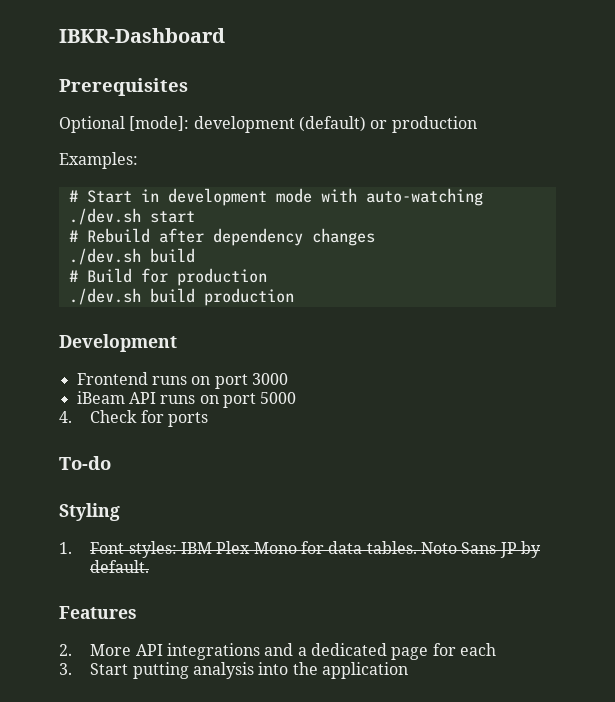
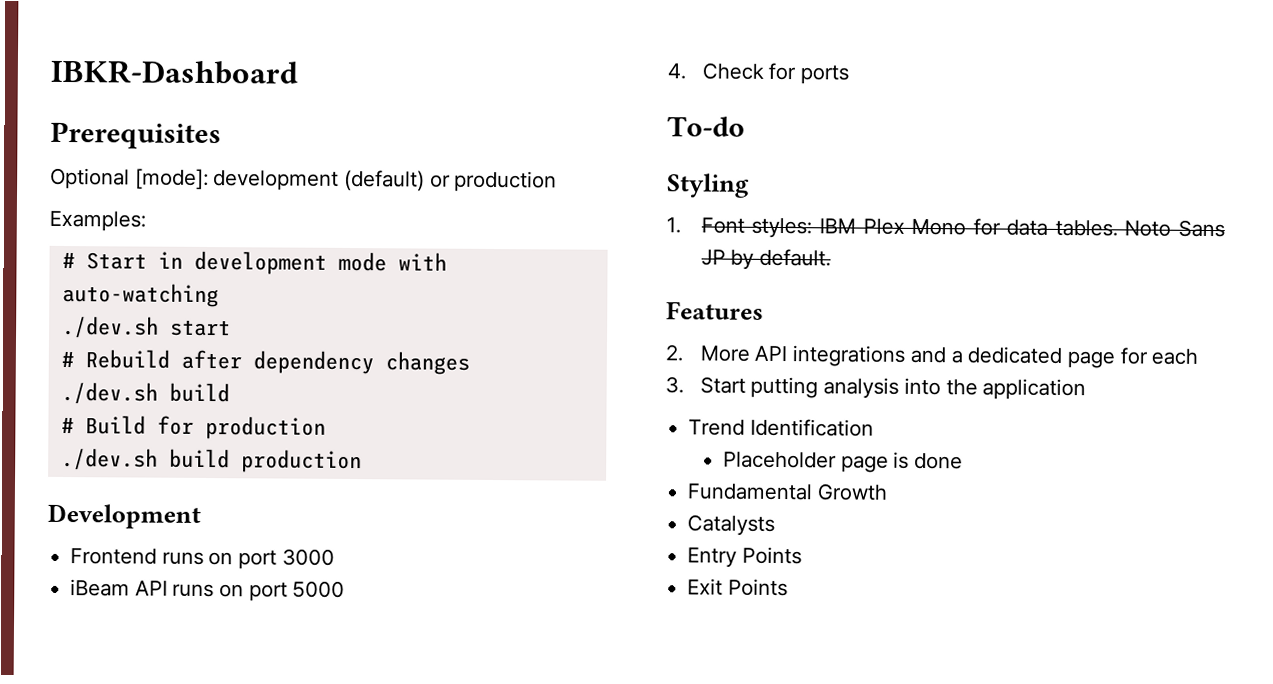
+ Trend Identification
+ Placeholder page is done
+ Fundamental Growth
+ Catalysts
+ Entry Points
+ Exit Points

